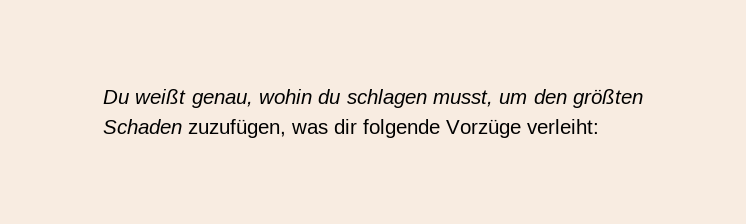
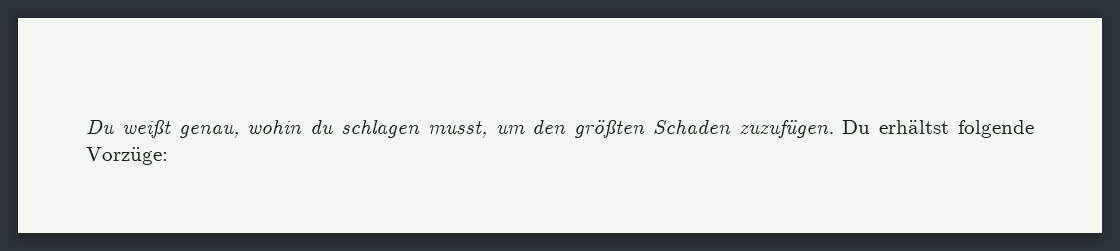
- Du weißt genau, wohin du schlagen musst, um den größten Schaden zuzufügen, was dir folgende Vorzüge verleiht:
+ Du weißt genau, wohin du schlagen musst, um den größten Schaden zuzufügen. Du erhältst folgende Vorzüge:

